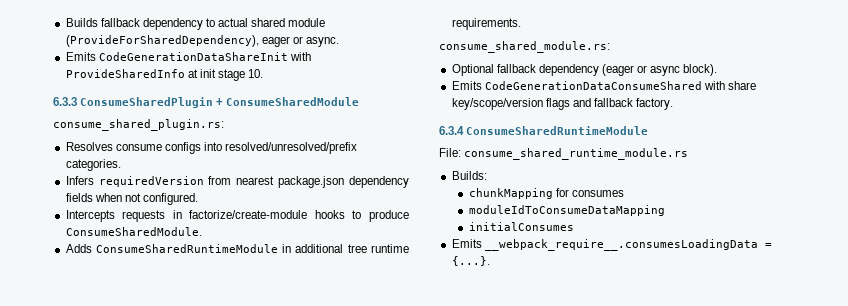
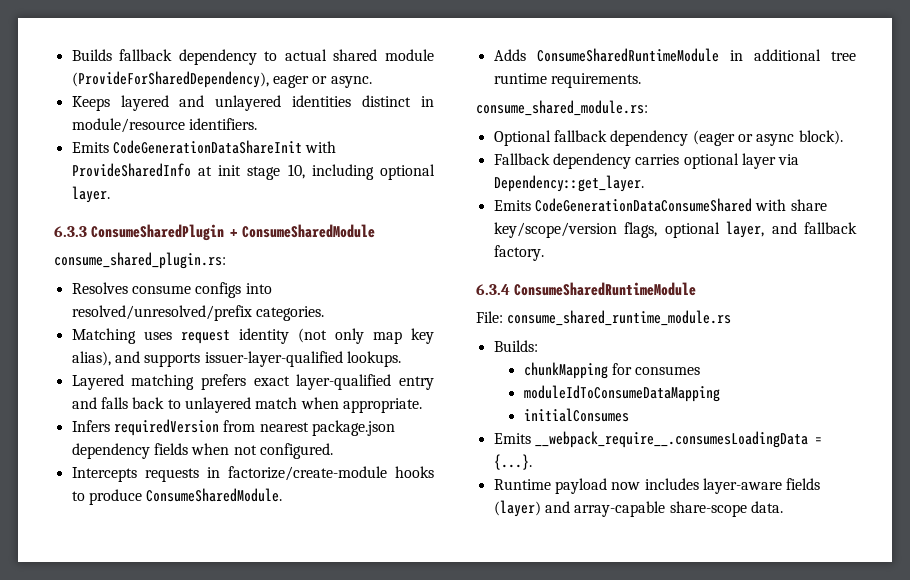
+ Keeps layered and unlayered identities distinct in module/resource identifiers.
- Emits CodeGenerationDataShareInit with ProvideSharedInfo at init stage 10.
+ Emits CodeGenerationDataShareInit with ProvideSharedInfo at init stage 10, including optional layer.
+ Matching uses request identity (not only map key alias), and supports issuer-layer-qualified lookups.
+ Layered matching prefers exact layer-qualified entry and falls back to unlayered match when appropriate.
+ Fallback dependency carries optional layer via Dependency::get_layer.
- Emits CodeGenerationDataConsumeShared with share key/scope/version flags and fallback factory.
+ Emits CodeGenerationDataConsumeShared with share key/scope/version flags, optional layer, and fallback factory.
+ Runtime payload now includes layer-aware fields (layer) and array-capable share-scope data.

